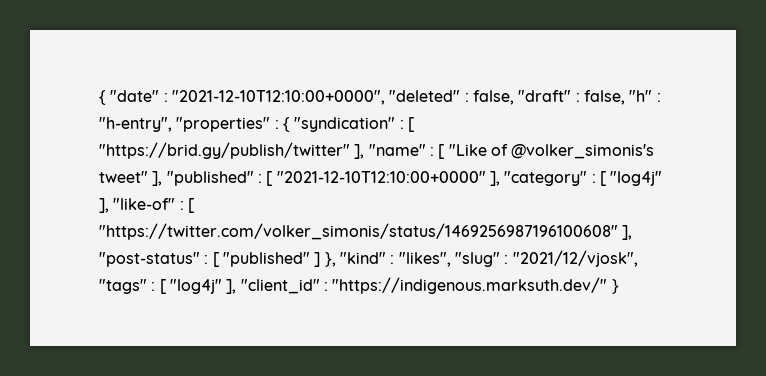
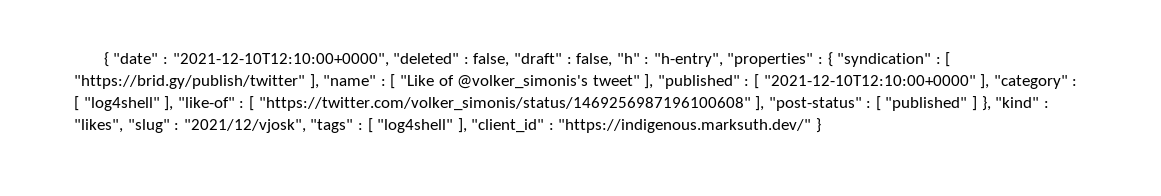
- [ "log4j" ], "like-of" :
+ [ "log4shell" ], "like-of" :
- [ "log4j" ], "client_id" :
+ [ "log4shell" ], "client_id" :

